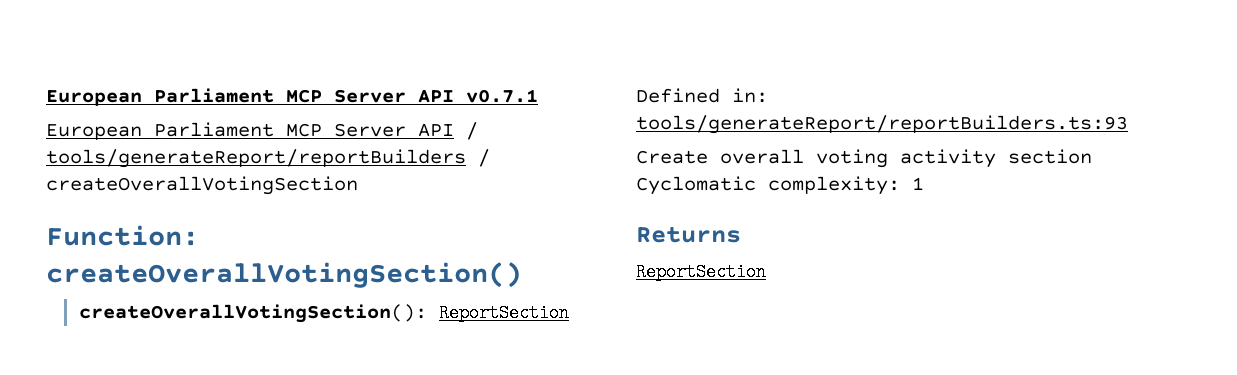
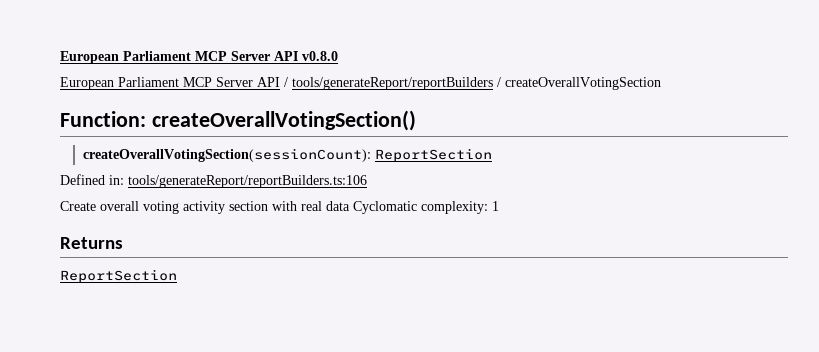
- European Parliament MCP Server API v0.7.1
+ European Parliament MCP Server API v0.8.0
- createOverallVotingSection(): ReportSection
+ createOverallVotingSection(sessionCount): ReportSection
- Defined in: tools/generateReport/reportBuilders.ts:93
+ Defined in: tools/generateReport/reportBuilders.ts:106
- Create overall voting activity section Cyclomatic complexity: 1
+ Create overall voting activity section with real data Cyclomatic complexity: 1

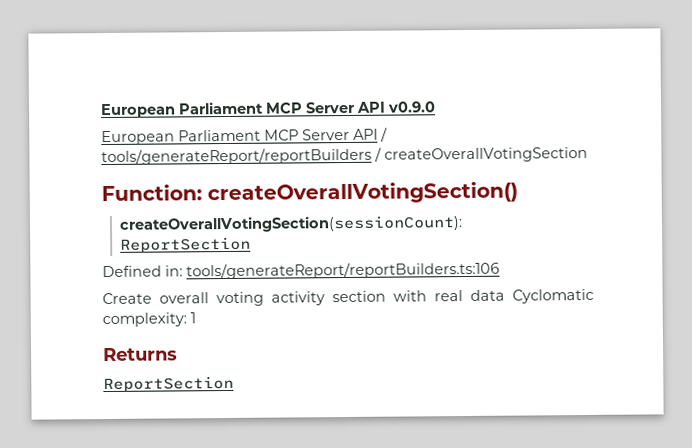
- European Parliament MCP Server API v0.8.0
+ European Parliament MCP Server API v0.9.0

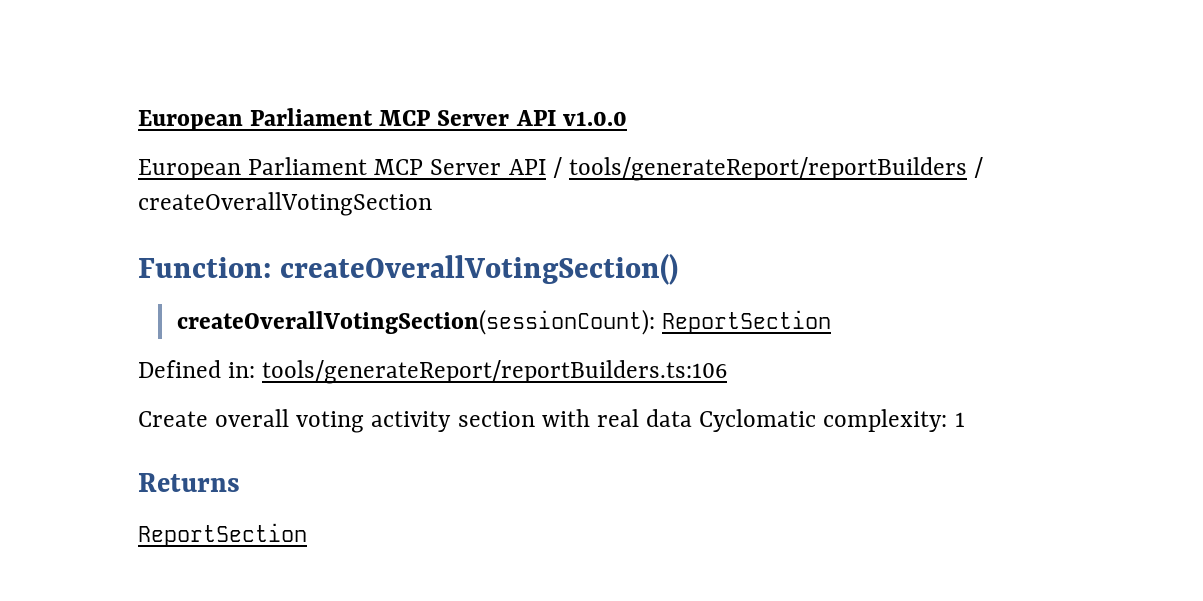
- European Parliament MCP Server API v0.9.0
+ European Parliament MCP Server API v1.0.0

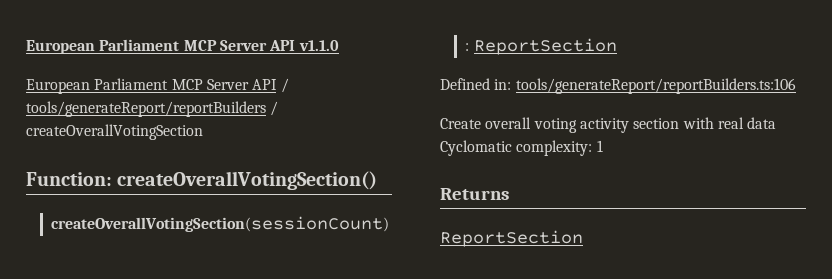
- European Parliament MCP Server API v1.0.0
+ European Parliament MCP Server API v1.1.0

